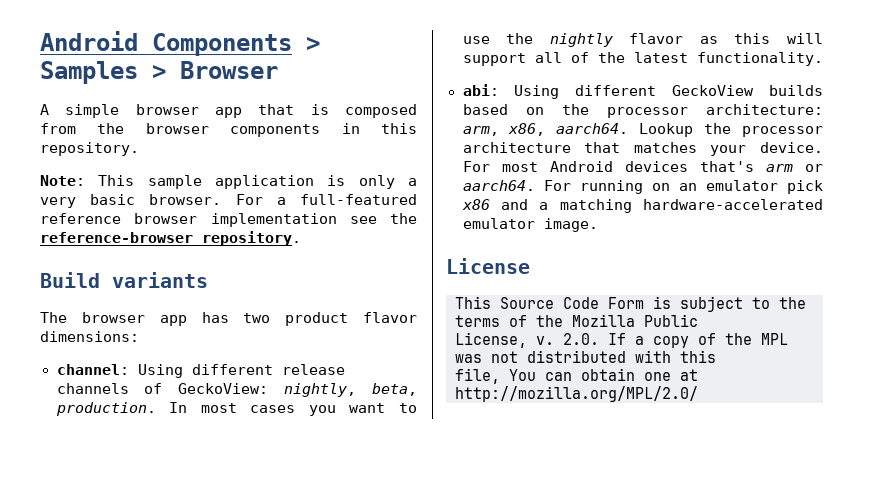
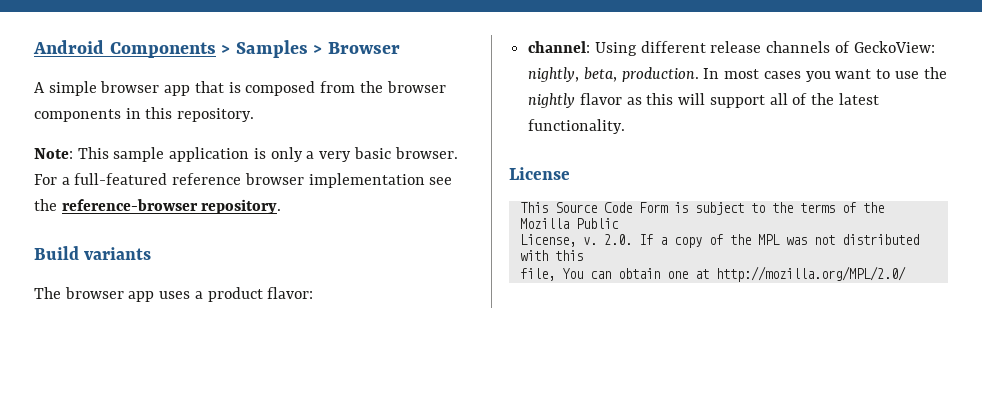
- The browser app has two product flavor dimensions:
+ The browser app uses a product flavor:
- abi: Using different GeckoView builds based on the processor architecture: arm, x86, aarch64. Lookup the processor architecture that matches your device. For most Android devices that's arm or aarch64. For running on an emulator pick x86 and a matching hardware-accelerated emulator image.

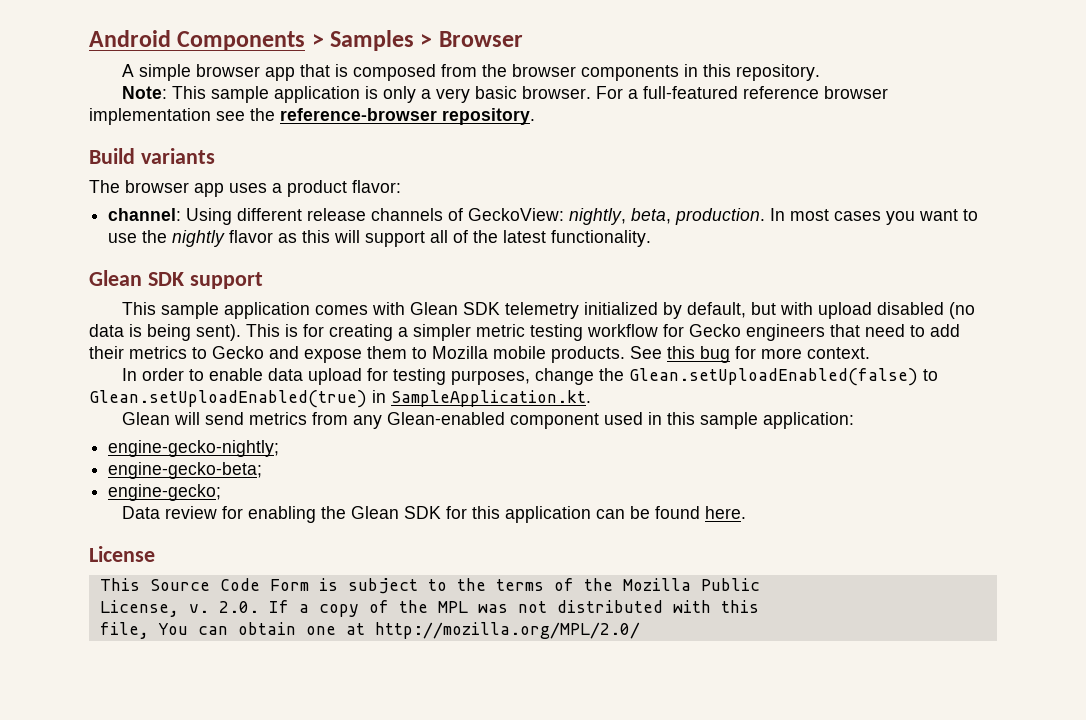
+ Glean SDK support
+ This sample application comes with Glean SDK telemetry initialized by default, but with upload disabled (no data is being sent). This is for creating a simpler metric testing workflow for Gecko engineers that need to add their metrics to Gecko and expose them to Mozilla mobile products. See this bug for more context.
+ In order to enable data upload for testing purposes, change the Glean.setUploadEnabled(false) to Glean.setUploadEnabled(true) in SampleApplication.kt.
+ Glean will send metrics from any Glean-enabled component used in this sample application:
+ engine-gecko-nightly;
+ engine-gecko-beta;
+ engine-gecko;
+ Data review for enabling the Glean SDK for this application can be found here.

